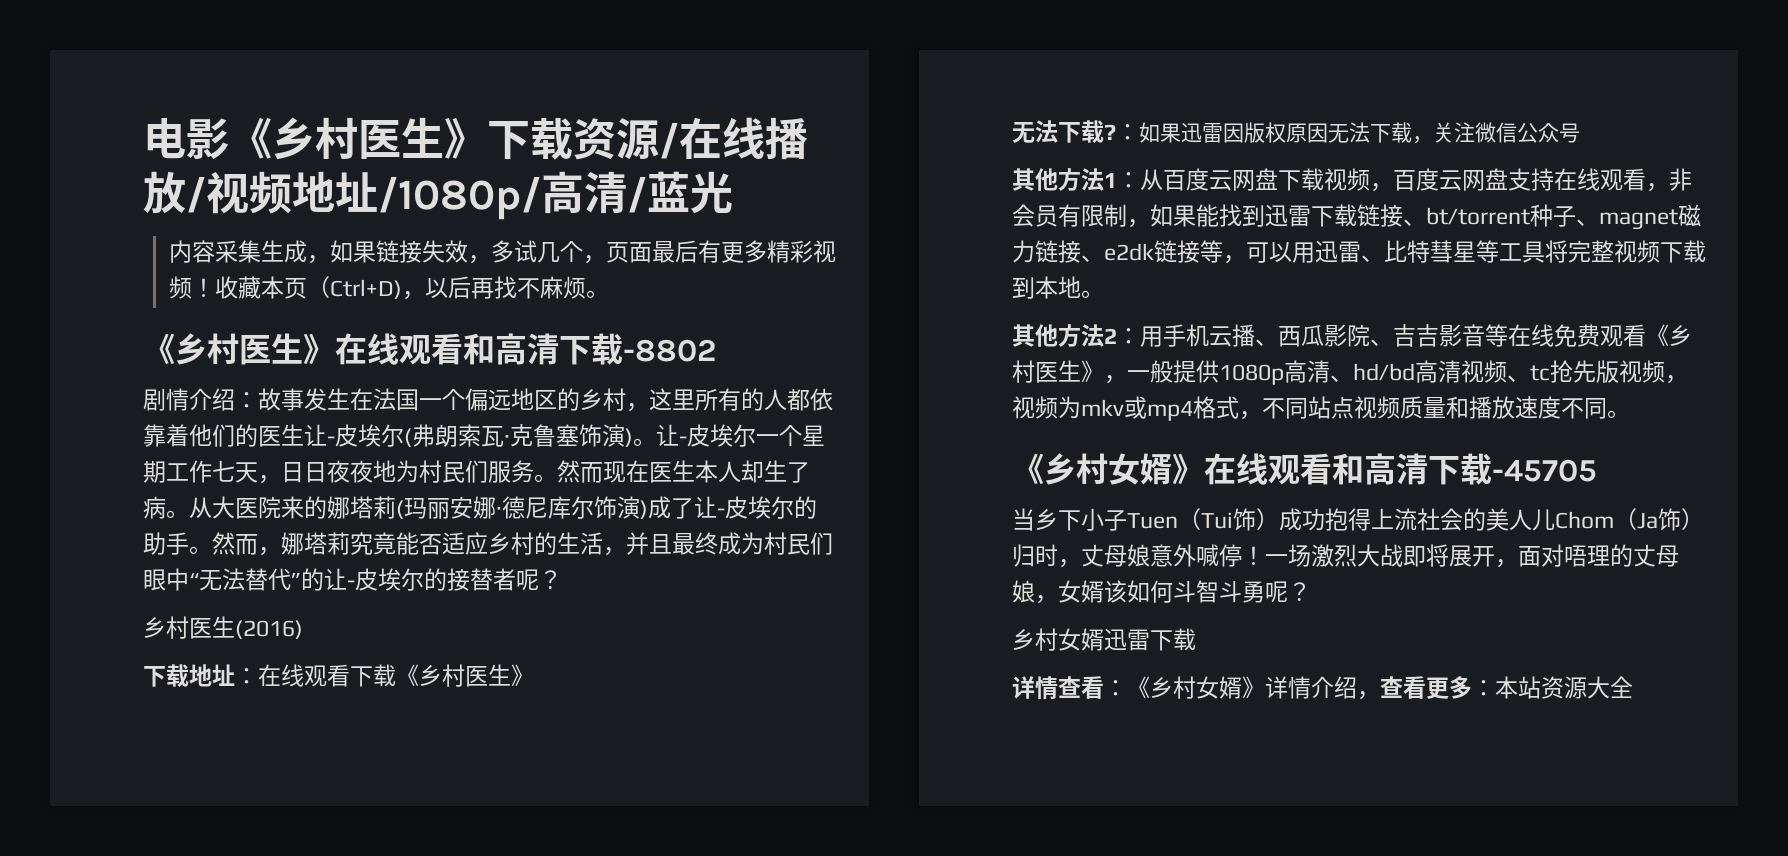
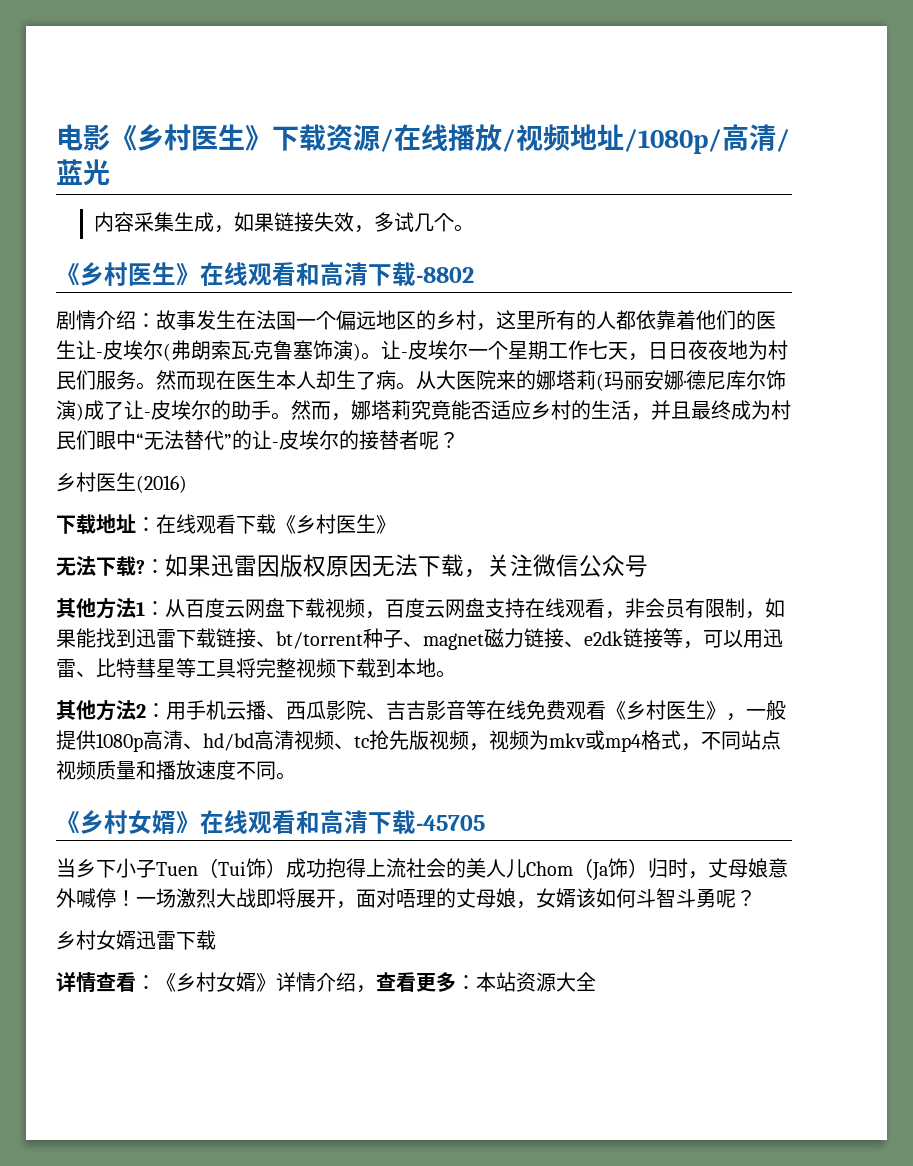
- 内容采集生成，如果链接失效，多试几个，页面最后有更多精彩视频！收藏本页（Ctrl+D)，以后再找不麻烦。
+ 内容采集生成，如果链接失效，多试几个。

